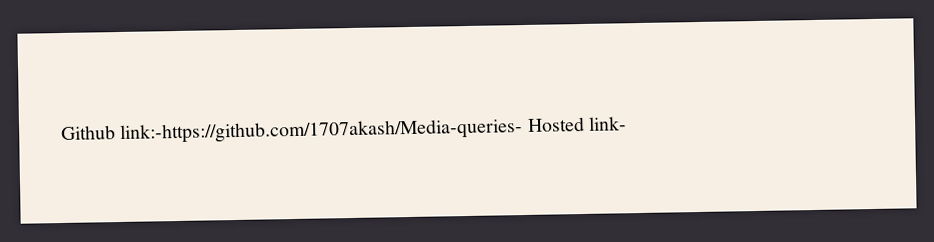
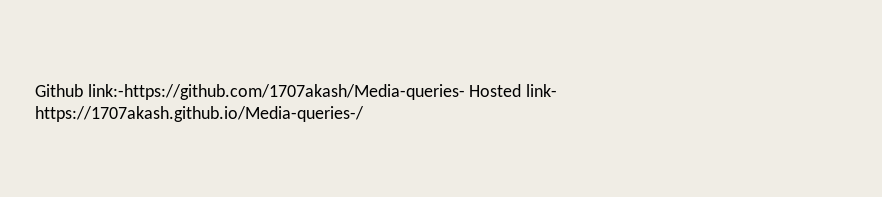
- Github link:-https://github.com/1707akash/Media-queries- Hosted link-
+ Github link:-https://github.com/1707akash/Media-queries- Hosted link- https://1707akash.github.io/Media-queries-/

